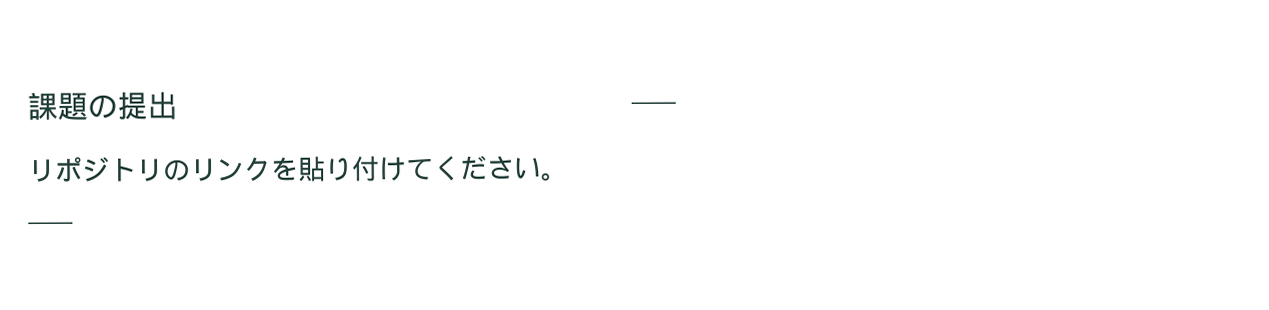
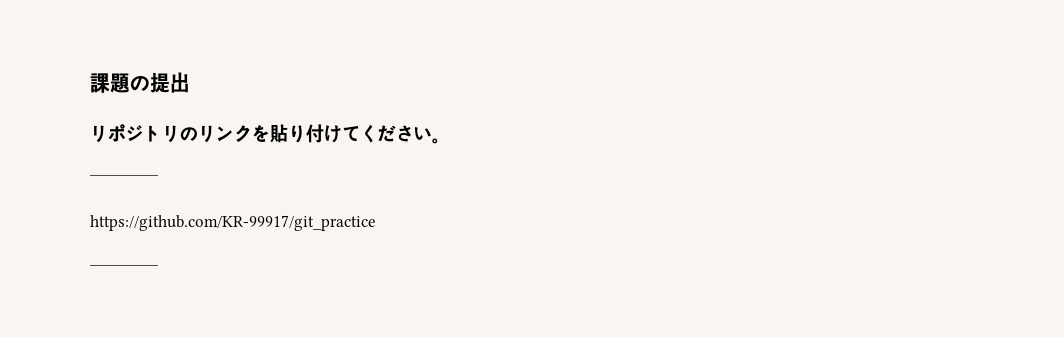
+ https://github.com/KR-99917/git_practice

